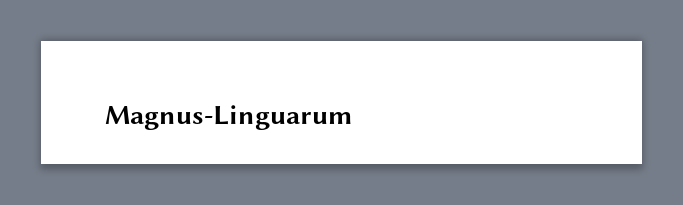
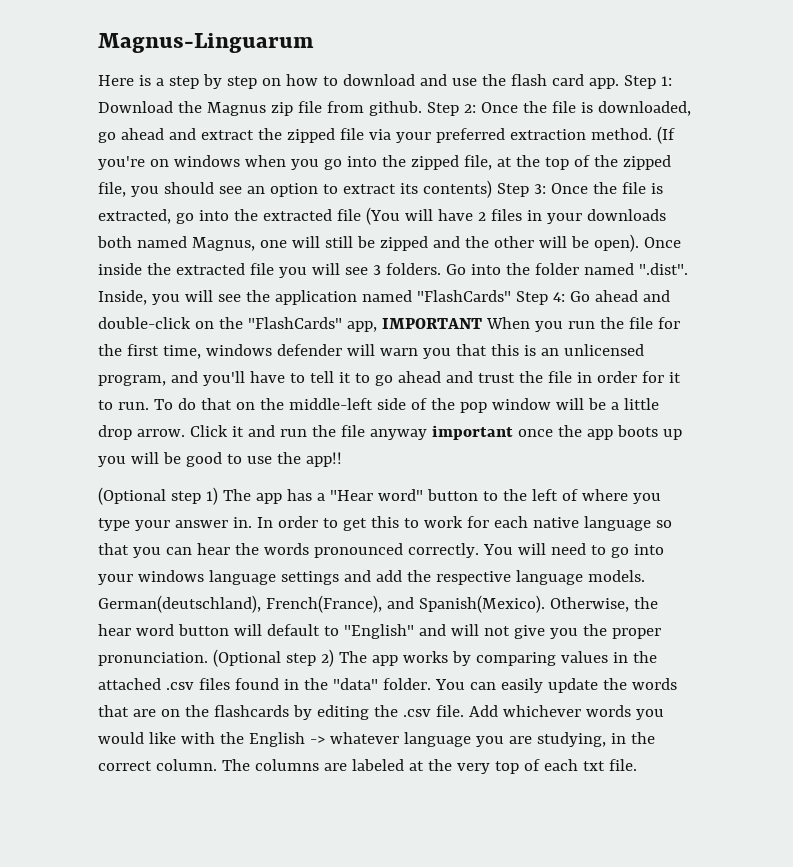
+ Here is a step by step on how to download and use the flash card app. Step 1: Download the Magnus zip file from github. Step 2: Once the file is downloaded, go ahead and extract the zipped file via your preferred extraction method. (If you're on windows when you go into the zipped file, at the top of the zipped file, you should see an option to extract its contents) Step 3: Once the file is extracted, go into the extracted file (You will have 2 files in your downloads both named Magnus, one will still be zipped and the other will be open). Once inside the extracted file you will see 3 folders. Go into the folder named ".dist". Inside, you will see the application named "FlashCards" Step 4: Go ahead and double-click on the "FlashCards" app, IMPORTANT When you run the file for the first time, windows defender will warn you that this is an unlicensed program, and you'll have to tell it to go ahead and trust the file in order for it to run. To do that on the middle-left side of the pop window will be a little drop arrow. Click it and run the file anyway important once the app boots up you will be good to use the app!!
+ (Optional step 1) The app has a "Hear word" button to the left of where you type your answer in. In order to get this to work for each native language so that you can hear the words pronounced correctly. You will need to go into your windows language settings and add the respective language models. German(deutschland), French(France), and Spanish(Mexico). Otherwise, the hear word button will default to "English" and will not give you the proper pronunciation. (Optional step 2) The app works by comparing values in the attached .csv files found in the "data" folder. You can easily update the words that are on the flashcards by editing the .csv file. Add whichever words you would like with the English -> whatever language you are studying, in the correct column. The columns are labeled at the very top of each txt file.

